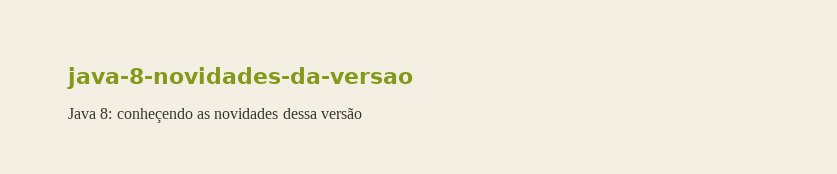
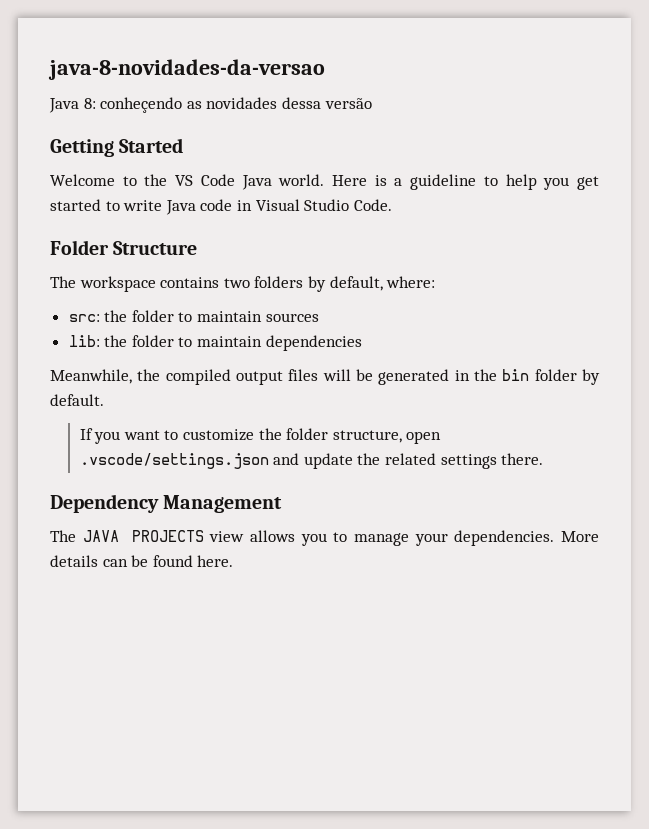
+ Getting Started
+ Welcome to the VS Code Java world. Here is a guideline to help you get started to write Java code in Visual Studio Code.
+ Folder Structure
+ The workspace contains two folders by default, where:
+ src: the folder to maintain sources
+ lib: the folder to maintain dependencies
+ Meanwhile, the compiled output files will be generated in the bin folder by default.
+ If you want to customize the folder structure, open .vscode/settings.json and update the related settings there.
+ Dependency Management
+ The JAVA PROJECTS view allows you to manage your dependencies. More details can be found here.

